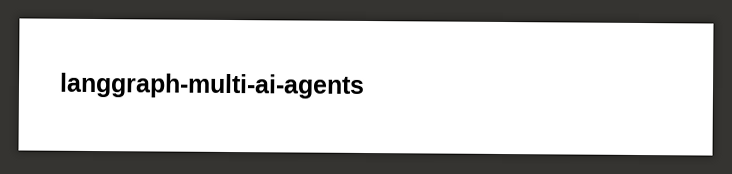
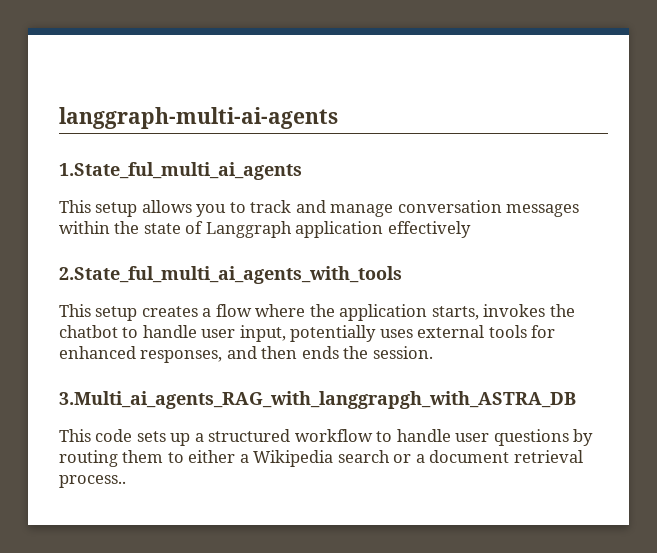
+ 1.State_ful_multi_ai_agents
+ This setup allows you to track and manage conversation messages within the state of Langgraph application effectively
+ 2.State_ful_multi_ai_agents_with_tools
+ This setup creates a flow where the application starts, invokes the chatbot to handle user input, potentially uses external tools for enhanced responses, and then ends the session.
+ 3.Multi_ai_agents_RAG_with_langgrapgh_with_ASTRA_DB
+ This code sets up a structured workflow to handle user questions by routing them to either a Wikipedia search or a document retrieval process..

